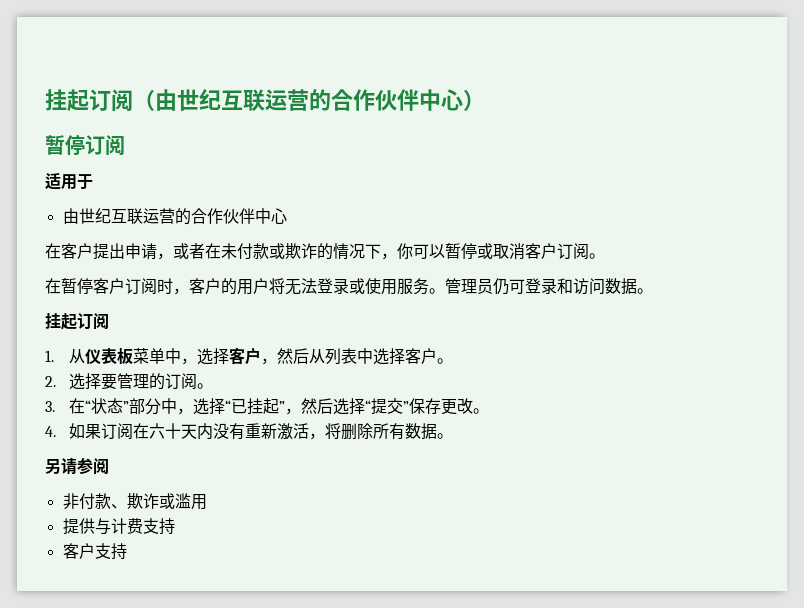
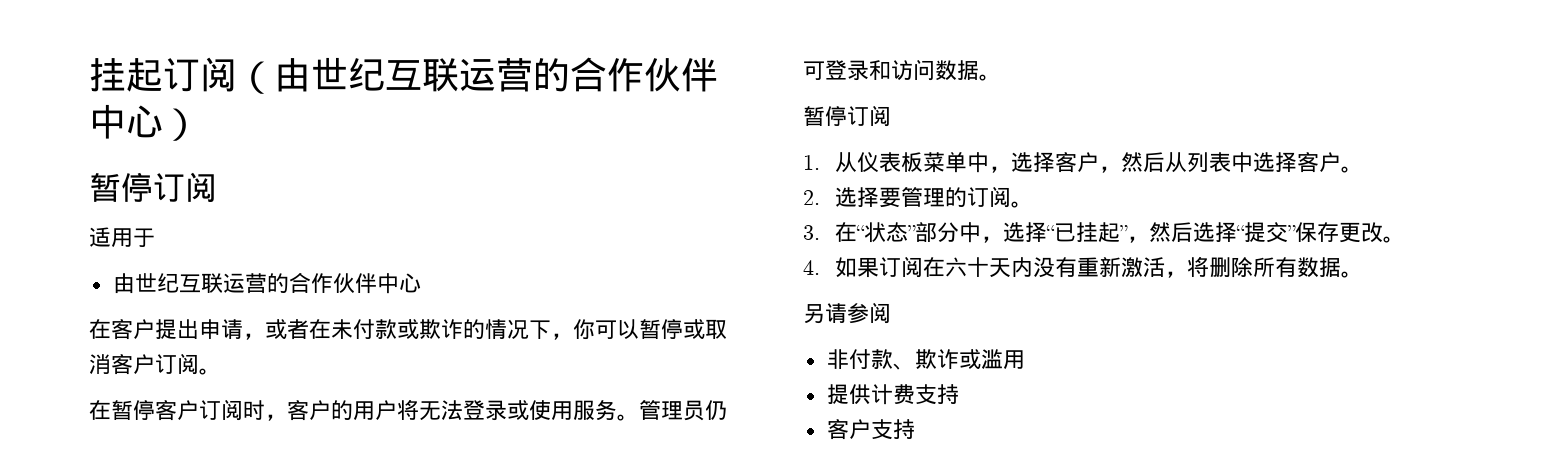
  管理员仍可登录和访问数据。
- 挂起订阅
+ 暂停订阅
- 提供与计费支持
+ 提供计费支持

